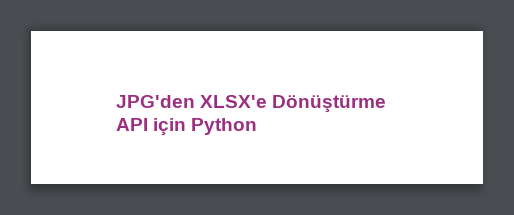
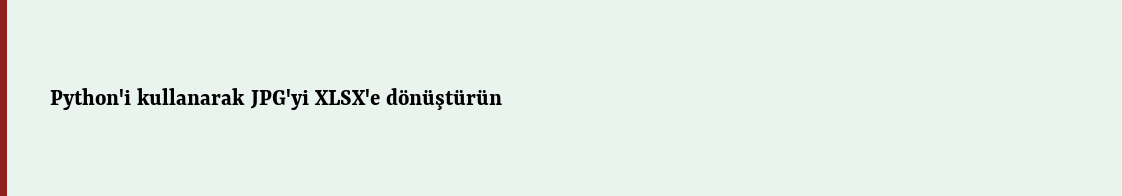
- JPG'den XLSX'e Dönüştürme API için Python
+ Python'i kullanarak JPG'yi XLSX'e dönüştürün

